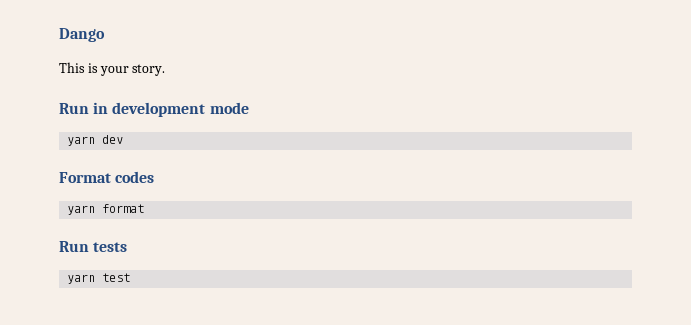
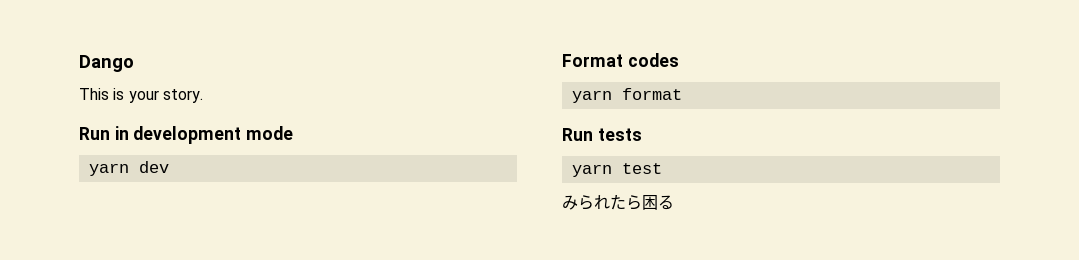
+ みられたら困る

